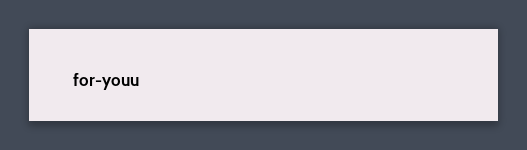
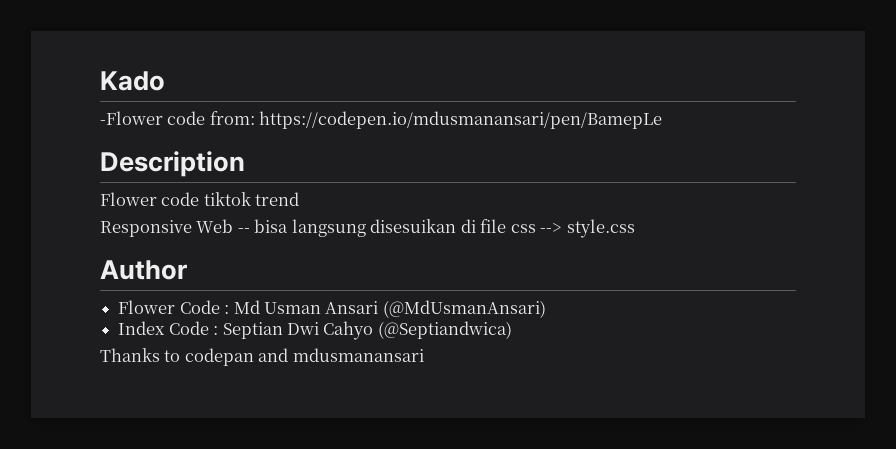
- for-youu
+ Kado
+ -Flower code from: https://codepen.io/mdusmanansari/pen/BamepLe
+ Description
+ Flower code tiktok trend
+ Responsive Web -- bisa langsung disesuikan di file css --> style.css
+ Author
+ Flower Code : Md Usman Ansari (@MdUsmanAnsari)
+ Index Code : Septian Dwi Cahyo (@Septiandwica)
+ Thanks to codepan and mdusmanansari

